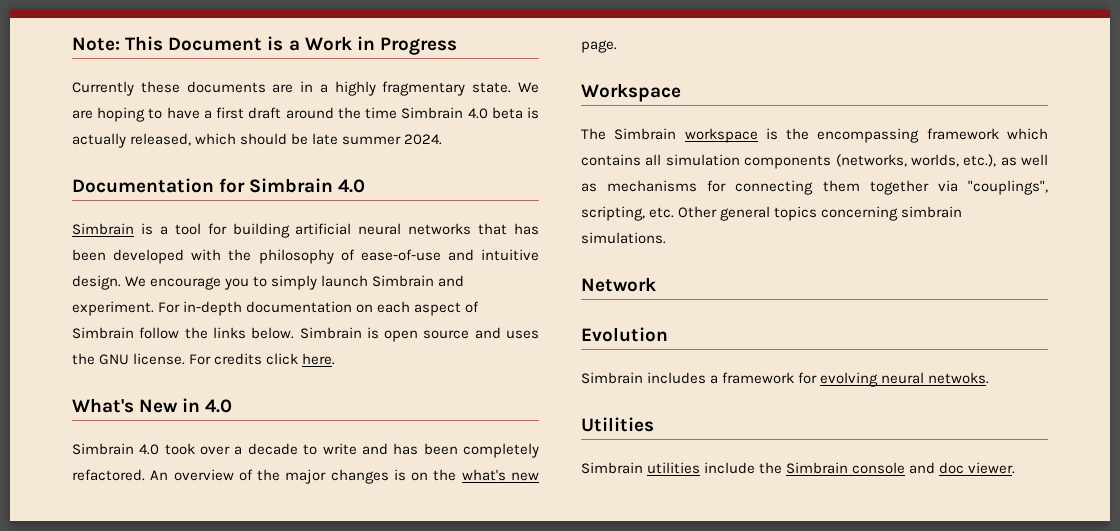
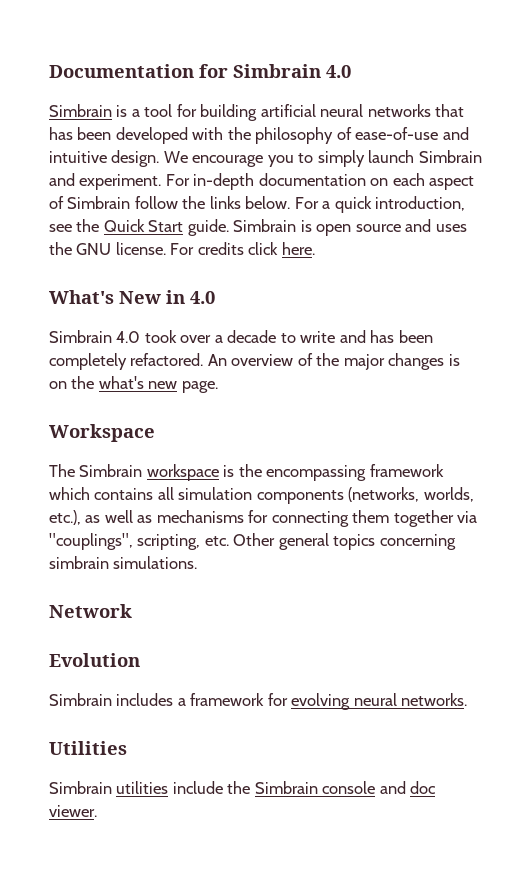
- Note: This Document is a Work in Progress
- Currently these documents are in a highly fragmentary state. We are hoping to have a first draft around the time Simbrain 4.0 beta is actually released, which should be late summer 2024.
+ For a quick introduction, see the Quick Start guide.
- Simbrain includes a framework for evolving neural netwoks.
+ Simbrain includes a framework for evolving neural networks.

